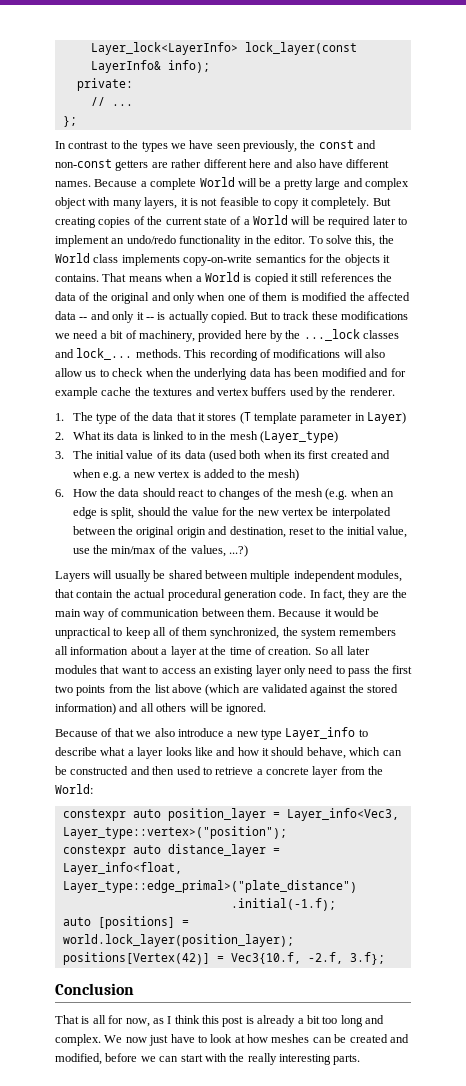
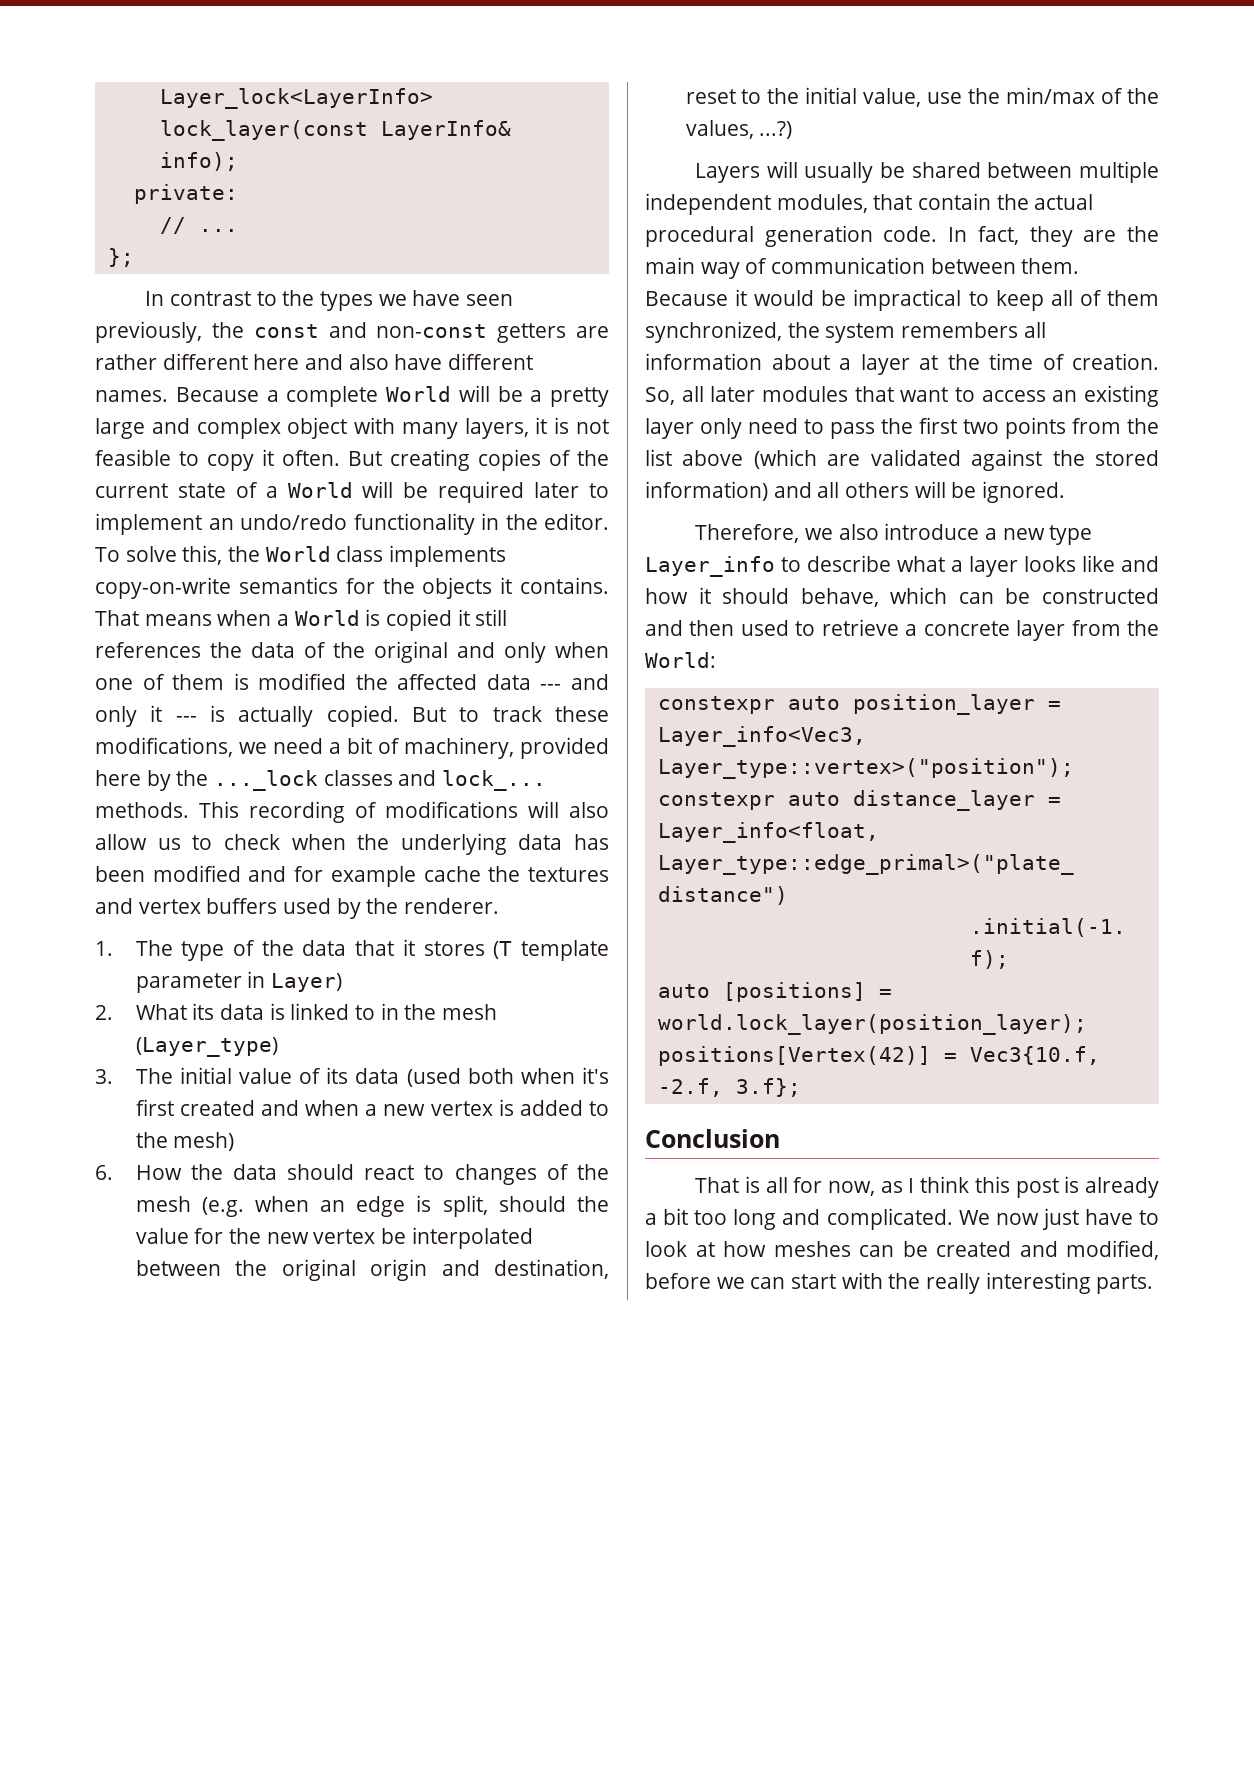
- Because a complete World will be a pretty large and complex object with many layers, it is not feasible to copy it completely.
+ Because a complete World will be a pretty large and complex object with many layers, it is not feasible to copy it often.
- That means when a World is copied it still references the data of the original and only when one of them is modified the affected data -- and only it -- is actually copied.
+ That means when a World is copied it still references the data of the original and only when one of them is modified the affected data --- and only it --- is actually copied.
- But to track these modifications we need a bit of machinery, provided here by the ..._lock classes and lock_... methods.
+ But to track these modifications, we need a bit of machinery, provided here by the ..._lock classes and lock_... methods.
- 3. The initial value of its data (used both when its first created and when e.g. a new vertex is added to the mesh)
+ 3. The initial value of its data (used both when it's first created and when a new vertex is added to the mesh)
- Because it would be unpractical to keep all of them synchronized, the system remembers all information about a layer at the time of creation.
+ Because it would be impractical to keep all of them synchronized, the system remembers all information about a layer at the time of creation.
- So all later modules that want to access an existing layer only need to pass the first two points from the list above (which are validated against the stored information) and all others will be ignored.
+ So, all later modules that want to access an existing layer only need to pass the first two points from the list above (which are validated against the stored information) and all others will be ignored.
- Because of that we also introduce a new type Layer_info to describe what a layer looks like and how it should behave, which can be constructed and then used to retrieve a concrete layer from the World:
+ Therefore, we also introduce a new type Layer_info to describe what a layer looks like and how it should behave, which can be constructed and then used to retrieve a concrete layer from the World:
- That is all for now, as I think this post is already a bit too long and complex.
+ That is all for now, as I think this post is already a bit too long and complicated.

